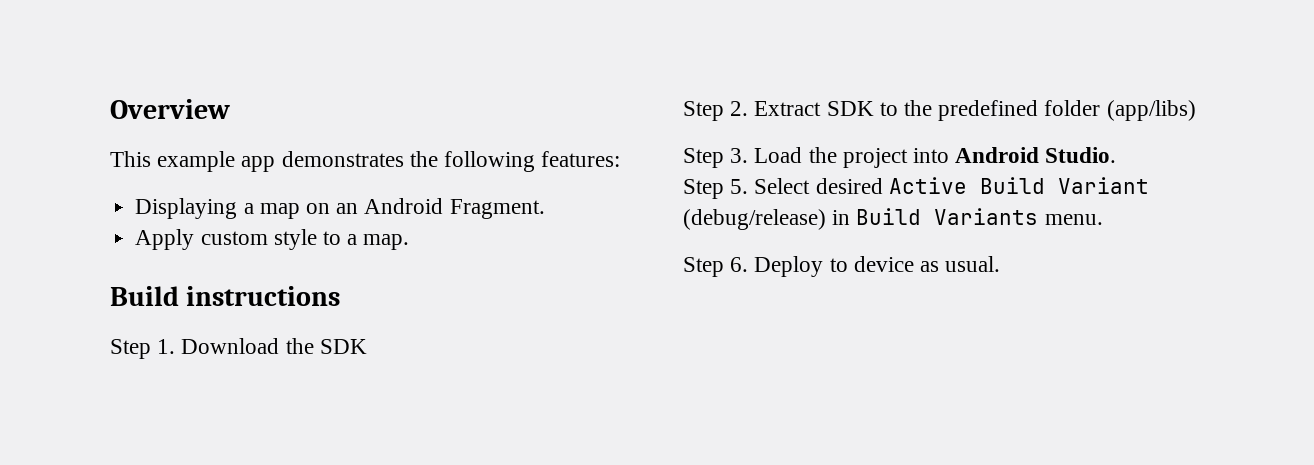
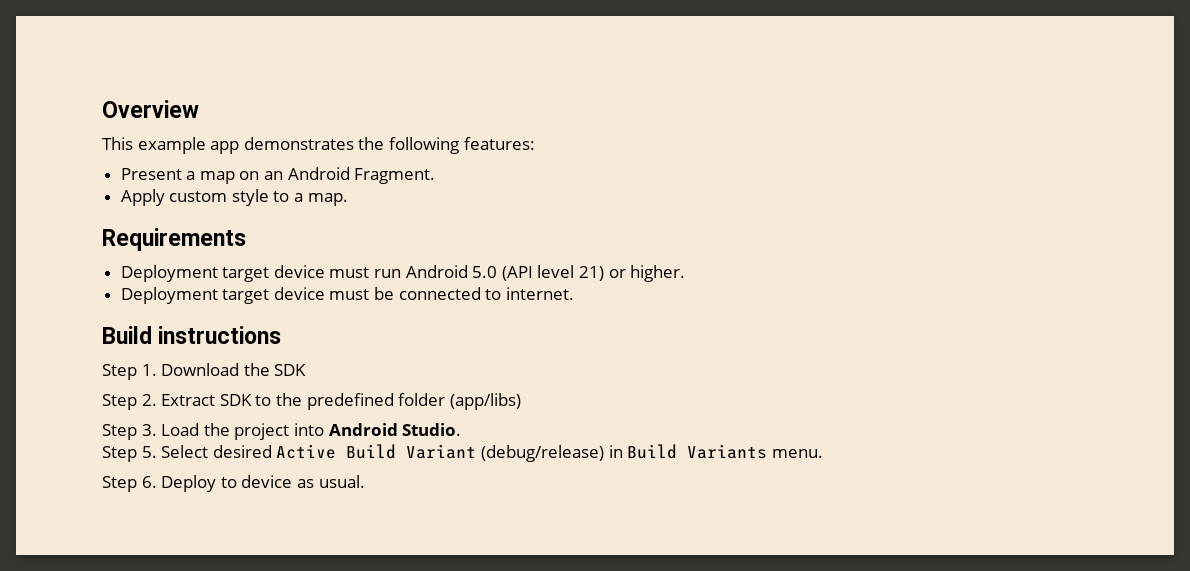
- Displaying a map on an Android Fragment.
+ Present a map on an Android Fragment.
+ Requirements
+ Deployment target device must run Android 5.0 (API level 21) or higher.
+ Deployment target device must be connected to internet.

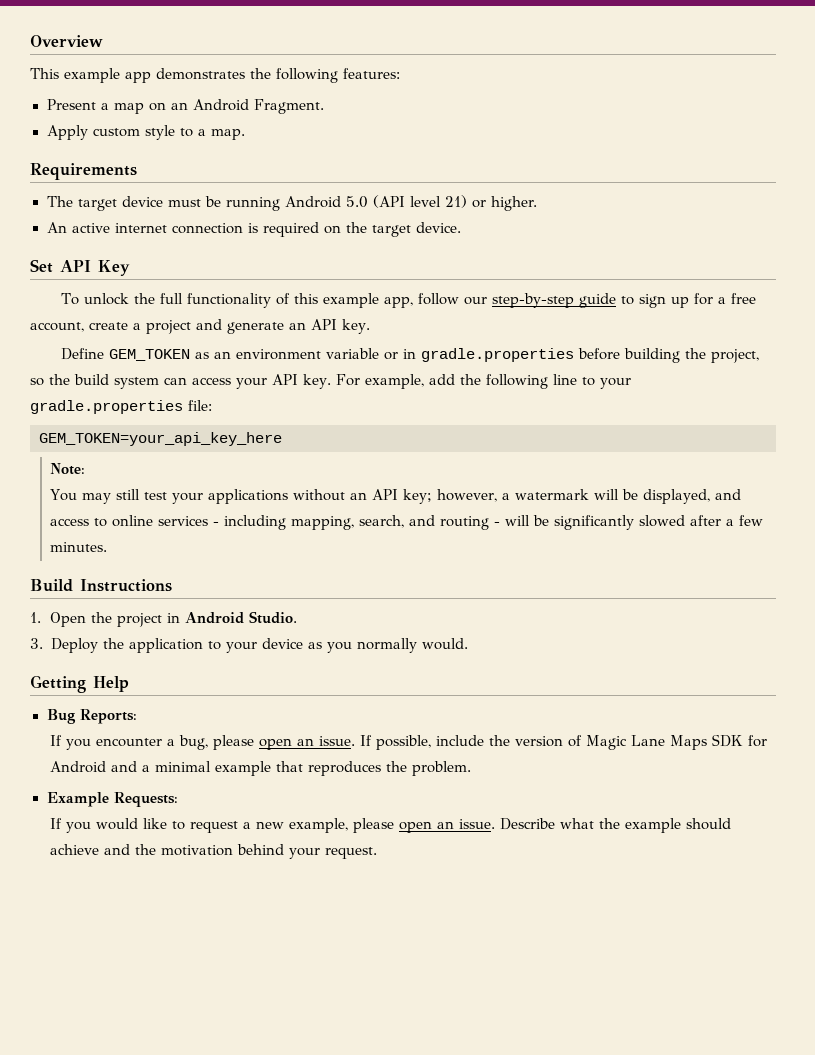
- Deployment target device must run Android 5.0 (API level 21) or higher.
+ The target device must be running Android 5.0 (API level 21) or higher.
- Deployment target device must be connected to internet.
- Build instructions
- Step 1. Download the SDK
- Step 2. Extract SDK to the predefined folder (app/libs)
- Step 3. Load the project into Android Studio.
+ An active internet connection is required on the target device.
+ Set API Key
+ To unlock the full functionality of this example app, follow our step-by-step guide to sign up for a free account, create a project and generate an API key.
+ Define GEM_TOKEN as an environment variable or in gradle.properties before building the project, so the build system can access your API key. For example, add the following line to your gradle.properties file:
+ GEM_TOKEN=your_api_key_here
+ Note:
+ You may still test your applications without an API key; however, a watermark will be displayed, and access to online services - including mapping, search, and routing - will be significantly slowed after a few minutes.
+ Build Instructions
+ 1. Open the project in Android Studio.
- Step 5. Select desired Active Build Variant (debug/release) in Build Variants menu.
- Step 6. Deploy to device as usual.
+ 3. Deploy the application to your device as you normally would.
+ Getting Help
+ Bug Reports:
+ If you encounter a bug, please open an issue. If possible, include the version of Magic Lane Maps SDK for Android and a minimal example that reproduces the problem.
+ Example Requests:
+ If you would like to request a new example, please open an issue. Describe what the example should achieve and the motivation behind your request.

